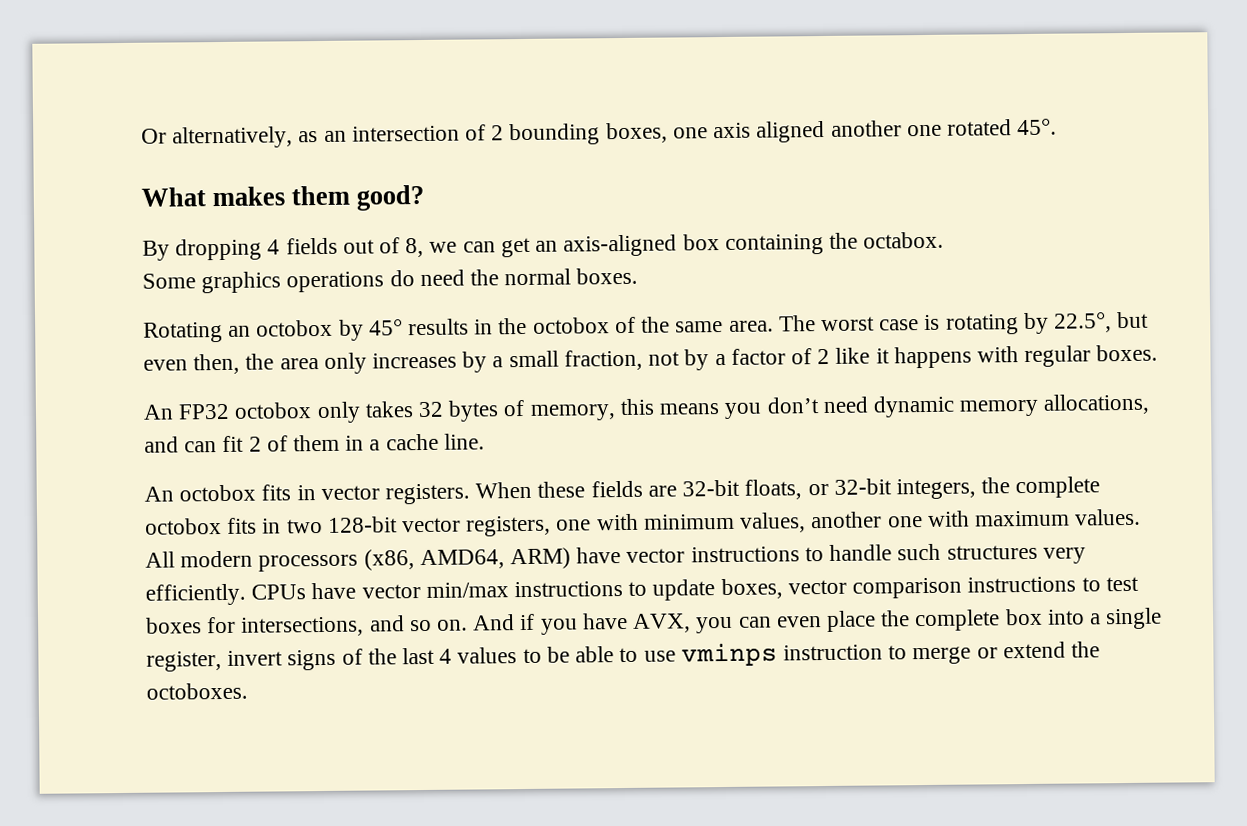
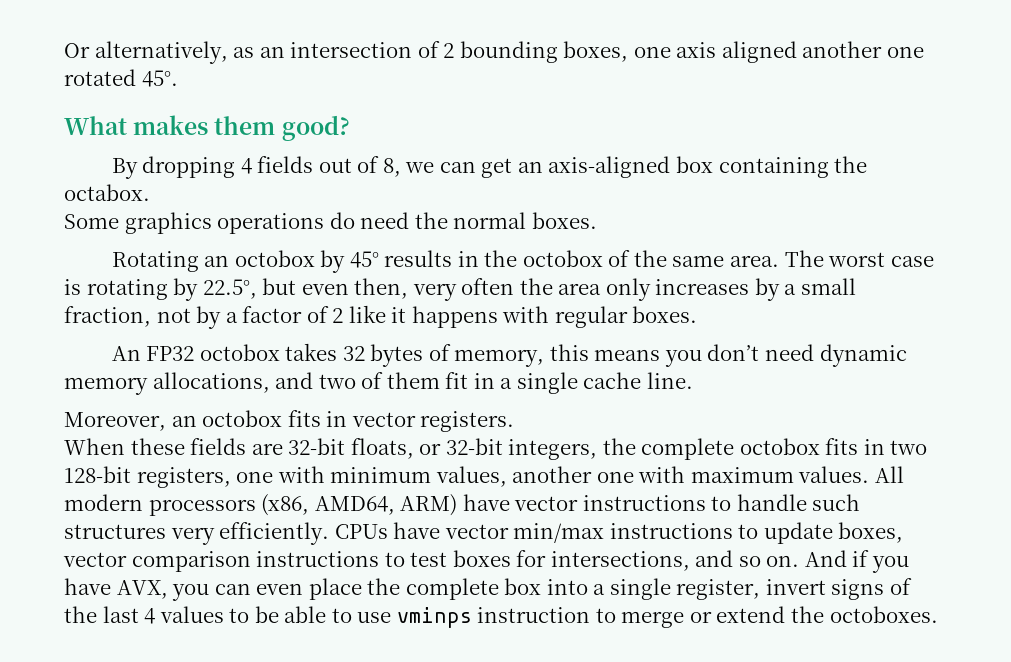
- The worst case is rotating by 22.5°, but even then, the area only increases by a small fraction, not by a factor of 2 like it happens with regular boxes.
+ The worst case is rotating by 22.5°, but even then, very often the area only increases by a small fraction, not by a factor of 2 like it happens with regular boxes.
- An FP32 octobox only takes 32 bytes of memory, this means you don’t need dynamic memory allocations, and can fit 2 of them in a cache line.
+ An FP32 octobox takes 32 bytes of memory, this means you don’t need dynamic memory allocations, and two of them fit in a single cache line.
- An octobox fits in vector registers. When these fields are 32-bit floats, or 32-bit integers, the complete octobox fits in two 128-bit vector registers, one with minimum values, another one with maximum values.
+ Moreover, an octobox fits in vector registers.
+ When these fields are 32-bit floats, or 32-bit integers, the complete octobox fits in two 128-bit registers, one with minimum values, another one with maximum values.

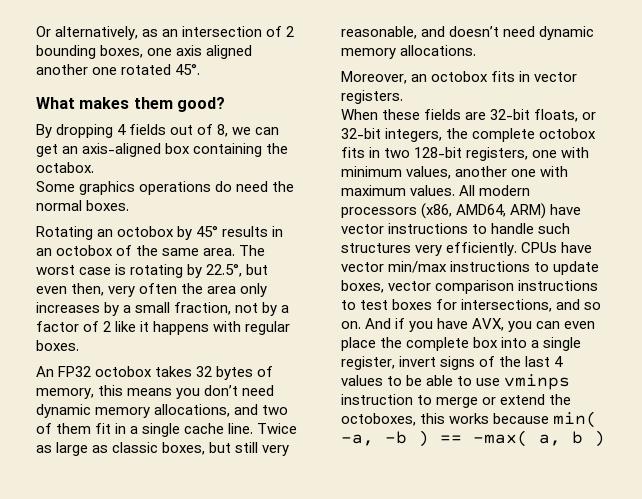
- Rotating an octobox by 45° results in the octobox of the same area.
+ Rotating an octobox by 45° results in an octobox of the same area.
+ Twice as large as classic boxes, but still very reasonable, and doesn’t need dynamic memory allocations.
- And if you have AVX, you can even place the complete box into a single register, invert signs of the last 4 values to be able to use vminps instruction to merge or extend the octoboxes.
+ And if you have AVX, you can even place the complete box into a single register, invert signs of the last 4 values to be able to use vminps instruction to merge or extend the octoboxes, this works because min( -a, -b ) == -max( a, b )

